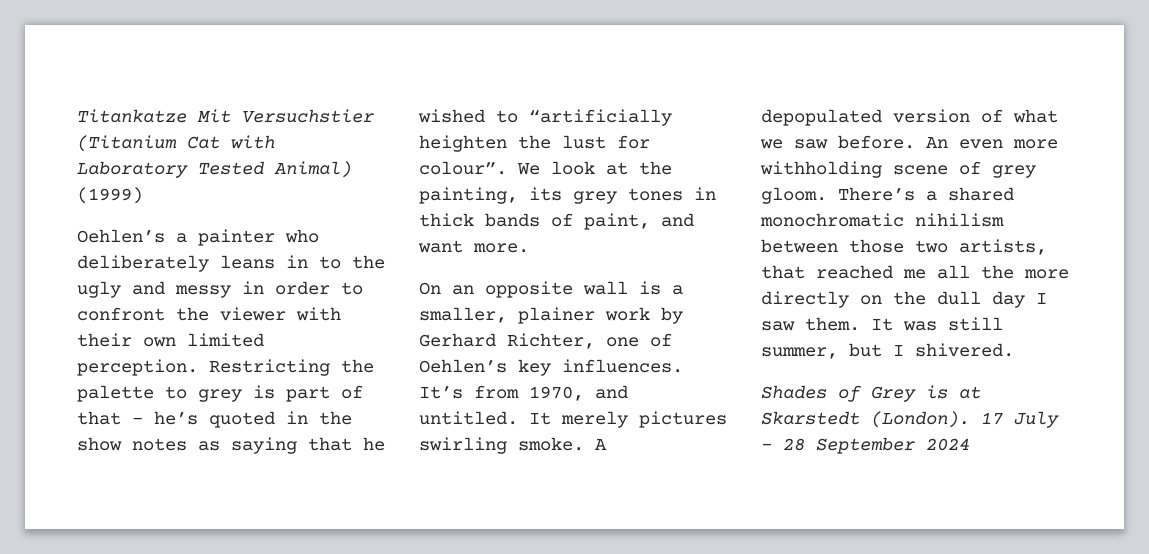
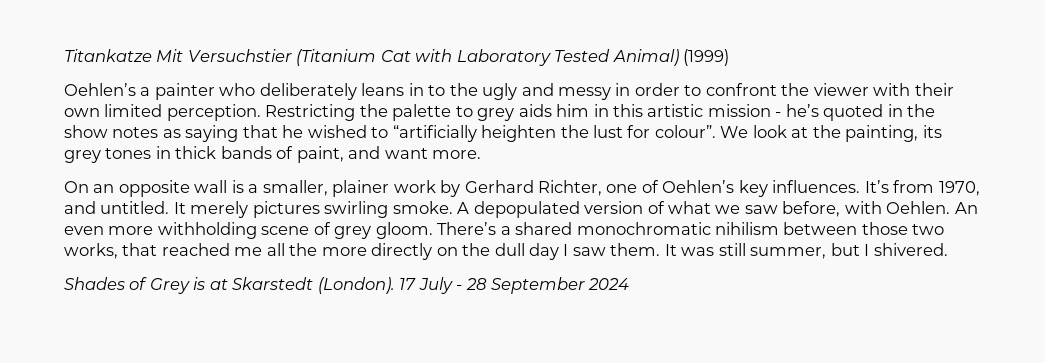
- Restricting the palette to grey is part of that - he’s quoted in the show notes as saying that he wished to “artificially heighten the lust for colour”.
+ Restricting the palette to grey aids him in this artistic mission - he’s quoted in the show notes as saying that he wished to “artificially heighten the lust for colour”.
- A depopulated version of what we saw before.
+ A depopulated version of what we saw before, with Oehlen.
- There’s a shared monochromatic nihilism between those two artists, that reached me all the more directly on the dull day I saw them.
+ There’s a shared monochromatic nihilism between those two works, that reached me all the more directly on the dull day I saw them.

